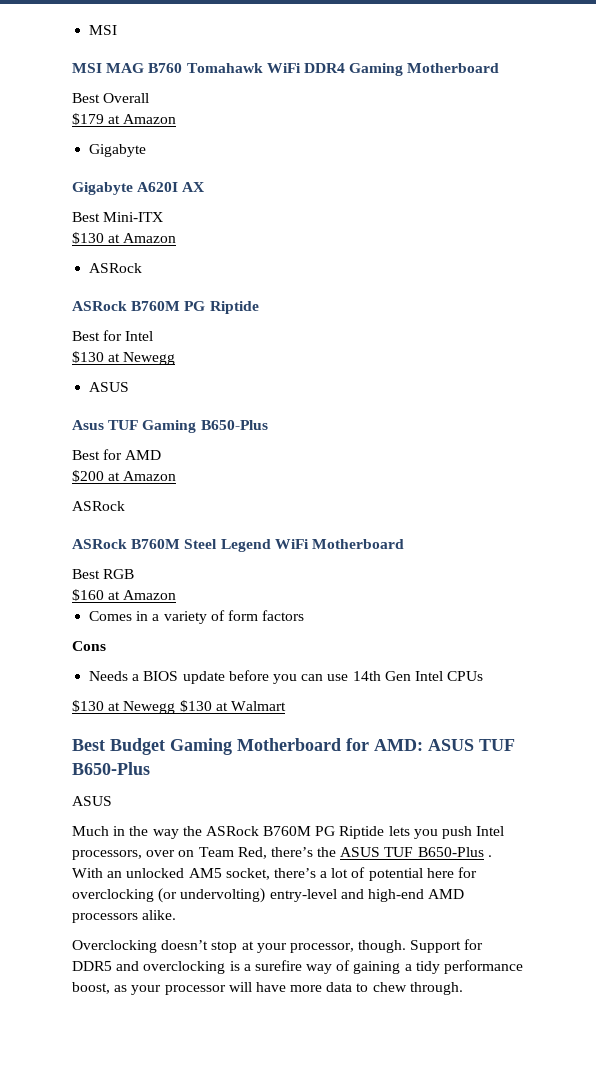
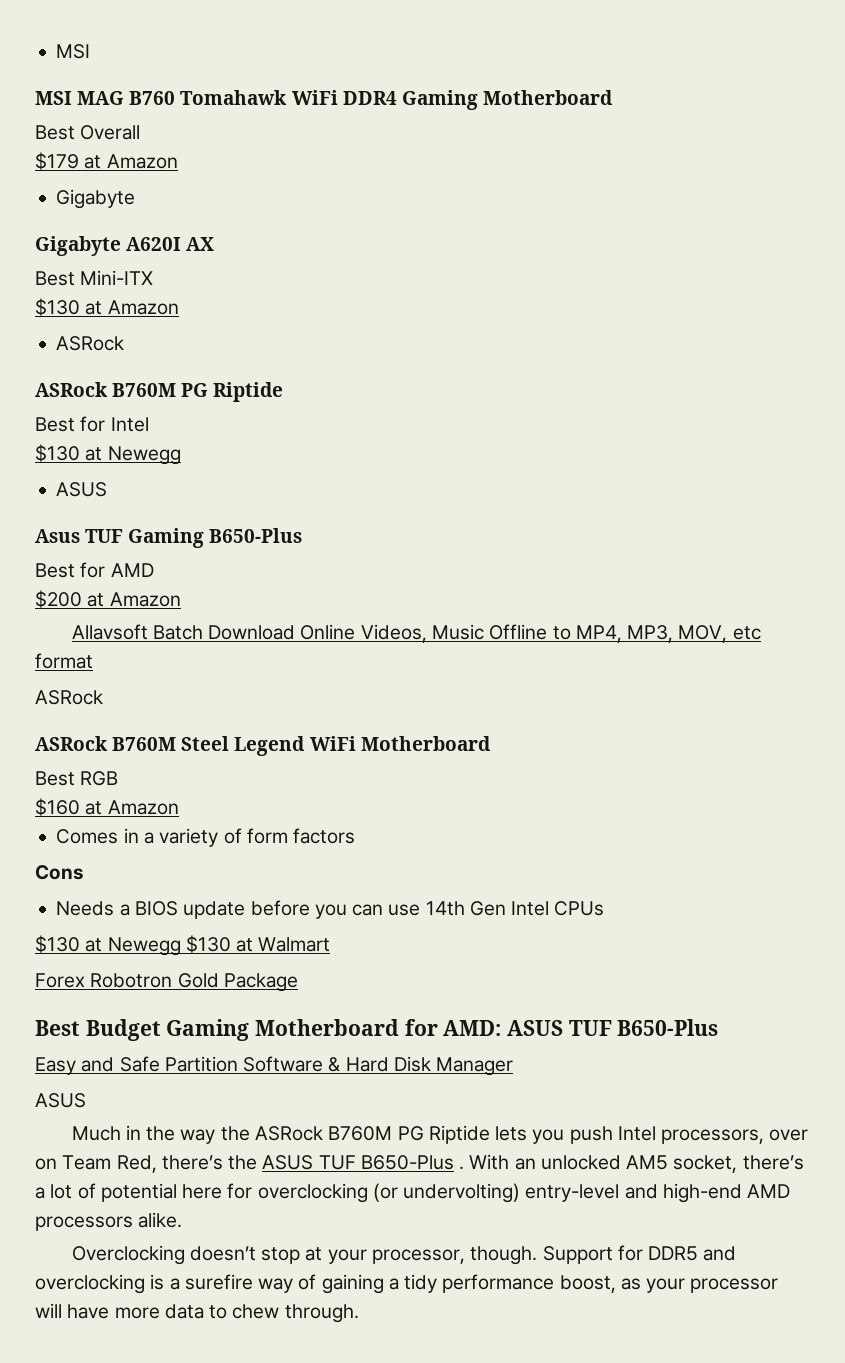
+ Allavsoft Batch Download Online Videos, Music Offline to MP4, MP3, MOV, etc format
+ Forex Robotron Gold Package
+ Easy and Safe Partition Software & Hard Disk Manager

